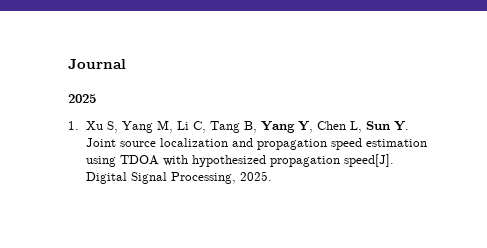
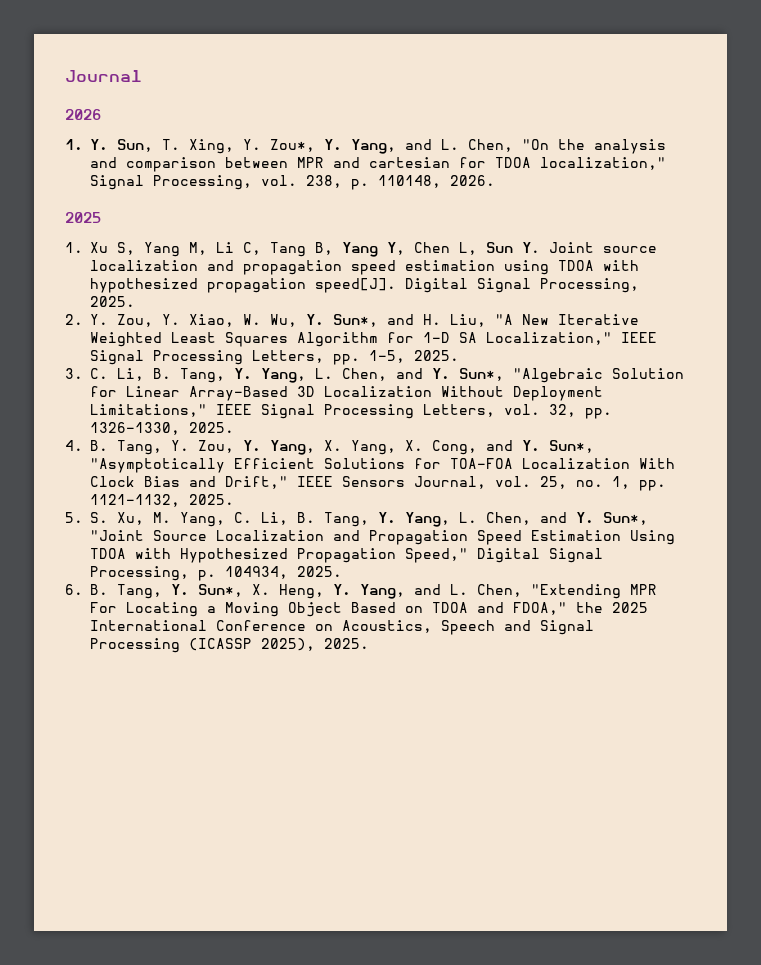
+ 2026
+ 1. Y. Sun, T. Xing, Y. Zou*, Y. Yang, and L. Chen, "On the analysis and comparison between MPR and cartesian for TDOA localization," Signal Processing, vol. 238, p. 110148, 2026.
+ 2. Y. Zou, Y. Xiao, W. Wu, Y. Sun*, and H. Liu, "A New Iterative Weighted Least Squares Algorithm for 1-D SA Localization," IEEE Signal Processing Letters, pp. 1-5, 2025.
+ 3. C. Li, B. Tang, Y. Yang, L. Chen, and Y. Sun*, "Algebraic Solution for Linear Array-Based 3D Localization Without Deployment Limitations," IEEE Signal Processing Letters, vol. 32, pp. 1326-1330, 2025.
+ 4. B. Tang, Y. Zou, Y. Yang, X. Yang, X. Cong, and Y. Sun*, "Asymptotically Efficient Solutions for TOA-FOA Localization With Clock Bias and Drift," IEEE Sensors Journal, vol. 25, no. 1, pp. 1121-1132, 2025.
+ 5. S. Xu, M. Yang, C. Li, B. Tang, Y. Yang, L. Chen, and Y. Sun*, "Joint Source Localization and Propagation Speed Estimation Using TDOA with Hypothesized Propagation Speed," Digital Signal Processing, p. 104934, 2025.
+ 6. B. Tang, Y. Sun*, X. Heng, Y. Yang, and L. Chen, "Extending MPR For Locating a Moving Object Based on TDOA and FDOA," the 2025 International Conference on Acoustics, Speech and Signal Processing (ICASSP 2025), 2025.

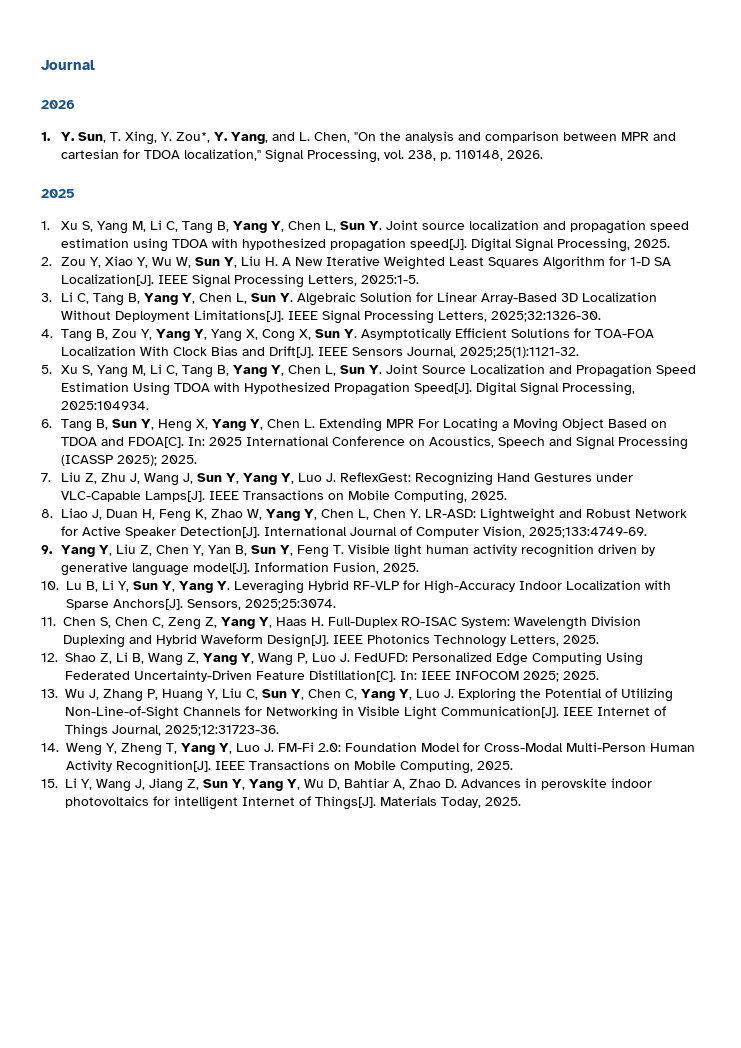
- 2. Y. Zou, Y. Xiao, W. Wu, Y. Sun*, and H. Liu, "A New Iterative Weighted Least Squares Algorithm for 1-D SA Localization," IEEE Signal Processing Letters, pp. 1-5, 2025.
- 3. C. Li, B. Tang, Y. Yang, L. Chen, and Y. Sun*, "Algebraic Solution for Linear Array-Based 3D Localization Without Deployment Limitations," IEEE Signal Processing Letters, vol. 32, pp. 1326-1330, 2025.
- 4. B. Tang, Y. Zou, Y. Yang, X. Yang, X. Cong, and Y. Sun*, "Asymptotically Efficient Solutions for TOA-FOA Localization With Clock Bias and Drift," IEEE Sensors Journal, vol. 25, no. 1, pp. 1121-1132, 2025.
- 5. S. Xu, M. Yang, C. Li, B. Tang, Y. Yang, L. Chen, and Y. Sun*, "Joint Source Localization and Propagation Speed Estimation Using TDOA with Hypothesized Propagation Speed," Digital Signal Processing, p. 104934, 2025.
- 6. B. Tang, Y. Sun*, X. Heng, Y. Yang, and L. Chen, "Extending MPR For Locating a Moving Object Based on TDOA and FDOA," the 2025 International Conference on Acoustics, Speech and Signal Processing (ICASSP 2025), 2025.
+ 2. Zou Y, Xiao Y, Wu W, Sun Y, Liu H. A New Iterative Weighted Least Squares Algorithm for 1-D SA Localization[J]. IEEE Signal Processing Letters, 2025:1-5.
+ 3. Li C, Tang B, Yang Y, Chen L, Sun Y. Algebraic Solution for Linear Array-Based 3D Localization Without Deployment Limitations[J]. IEEE Signal Processing Letters, 2025;32:1326-30.
+ 4. Tang B, Zou Y, Yang Y, Yang X, Cong X, Sun Y. Asymptotically Efficient Solutions for TOA-FOA Localization With Clock Bias and Drift[J]. IEEE Sensors Journal, 2025;25(1):1121-32.
+ 5. Xu S, Yang M, Li C, Tang B, Yang Y, Chen L, Sun Y. Joint Source Localization and Propagation Speed Estimation Using TDOA with Hypothesized Propagation Speed[J]. Digital Signal Processing, 2025:104934.
+ 6. Tang B, Sun Y, Heng X, Yang Y, Chen L. Extending MPR For Locating a Moving Object Based on TDOA and FDOA[C]. In: 2025 International Conference on Acoustics, Speech and Signal Processing (ICASSP 2025); 2025.
+ 7. Liu Z, Zhu J, Wang J, Sun Y, Yang Y, Luo J. ReflexGest: Recognizing Hand Gestures under VLC-Capable Lamps[J]. IEEE Transactions on Mobile Computing, 2025.
+ 8. Liao J, Duan H, Feng K, Zhao W, Yang Y, Chen L, Chen Y. LR-ASD: Lightweight and Robust Network for Active Speaker Detection[J]. International Journal of Computer Vision, 2025;133:4749-69.
+ 9. Yang Y, Liu Z, Chen Y, Yan B, Sun Y, Feng T. Visible light human activity recognition driven by generative language model[J]. Information Fusion, 2025.
+ 10. Lu B, Li Y, Sun Y, Yang Y. Leveraging Hybrid RF-VLP for High-Accuracy Indoor Localization with Sparse Anchors[J]. Sensors, 2025;25:3074.
+ 11. Chen S, Chen C, Zeng Z, Yang Y, Haas H. Full-Duplex RO-ISAC System: Wavelength Division Duplexing and Hybrid Waveform Design[J]. IEEE Photonics Technology Letters, 2025.
+ 12. Shao Z, Li B, Wang Z, Yang Y, Wang P, Luo J. FedUFD: Personalized Edge Computing Using Federated Uncertainty-Driven Feature Distillation[C]. In: IEEE INFOCOM 2025; 2025.
+ 13. Wu J, Zhang P, Huang Y, Liu C, Sun Y, Chen C, Yang Y, Luo J. Exploring the Potential of Utilizing Non-Line-of-Sight Channels for Networking in Visible Light Communication[J]. IEEE Internet of Things Journal, 2025;12:31723-36.
+ 14. Weng Y, Zheng T, Yang Y, Luo J. FM-Fi 2.0: Foundation Model for Cross-Modal Multi-Person Human Activity Recognition[J]. IEEE Transactions on Mobile Computing, 2025.
+ 15. Li Y, Wang J, Jiang Z, Sun Y, Yang Y, Wu D, Bahtiar A, Zhao D. Advances in perovskite indoor photovoltaics for intelligent Internet of Things[J]. Materials Today, 2025.

